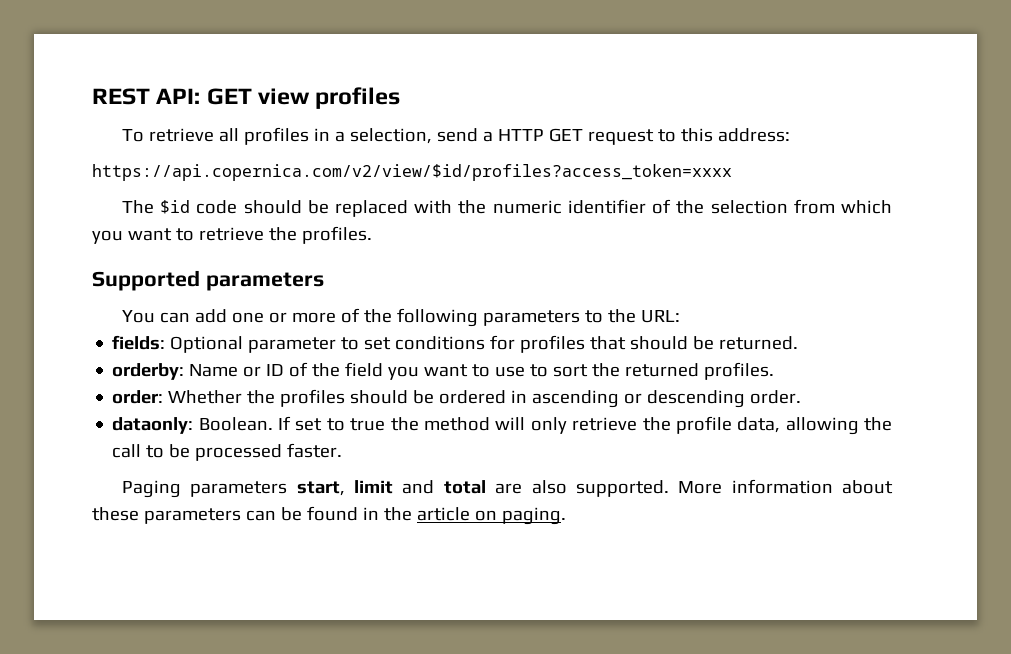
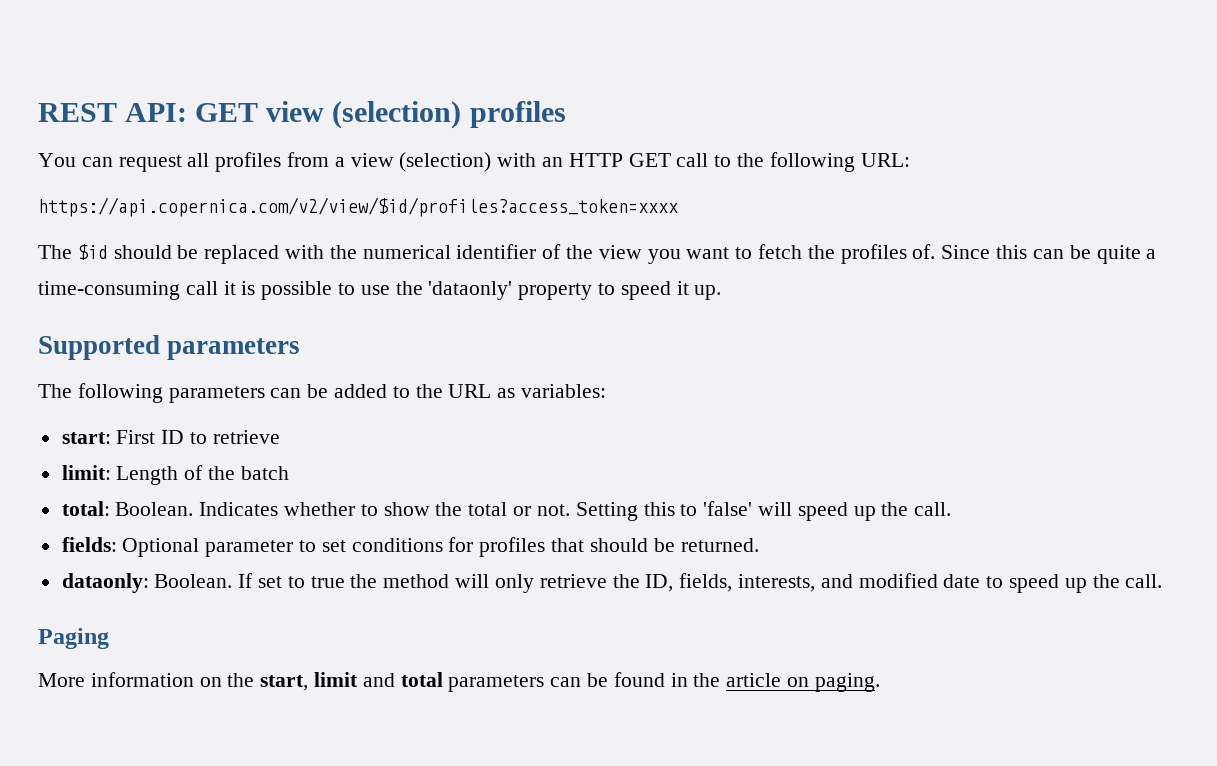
- REST API: GET view profiles
+ REST API: GET view (selection) profiles
- To retrieve all profiles in a selection, send a HTTP GET request to this address:
+ You can request all profiles from a view (selection) with an HTTP GET call to the following URL:
- The $id code should be replaced with the numeric identifier of the selection from which you want to retrieve the profiles.
+ The $id should be replaced with the numerical identifier of the view you want to fetch the profiles of. Since this can be quite a time-consuming call it is possible to use the 'dataonly' property to speed it up.
  Supported parameters
- You can add one or more of the following parameters to the URL:
+ The following parameters can be added to the URL as variables:
+ start: First ID to retrieve
+ limit: Length of the batch
+ total: Boolean. Indicates whether to show the total or not. Setting this to 'false' will speed up the call.
- orderby: Name or ID of the field you want to use to sort the returned profiles.
- order: Whether the profiles should be ordered in ascending or descending order.
- If set to true the method will only retrieve the profile data, allowing the call to be processed faster.
- Paging parameters start, limit and total are also supported. More information about these parameters can be found in the article on paging.
+ If set to true the method will only retrieve the ID, fields, interests, and modified date to speed up the call.
+ Paging
+ More information on the start, limit and total parameters can be found in the article on paging.

